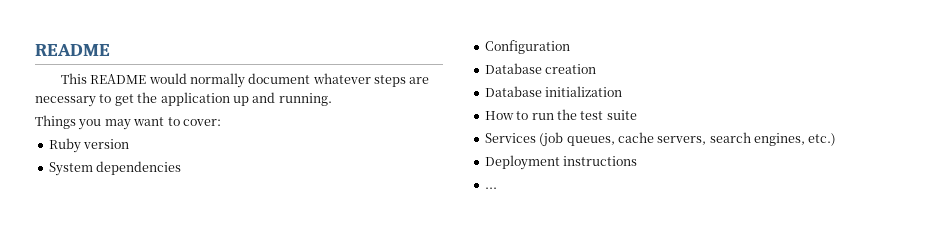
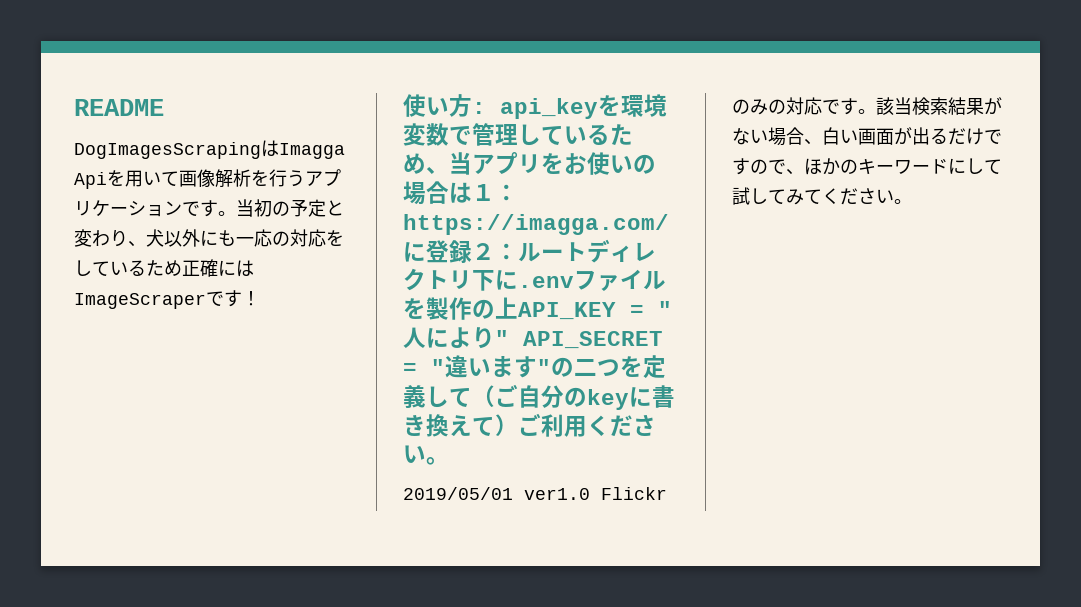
- This README would normally document whatever steps are necessary to get the application up and running.
- Things you may want to cover:
- Ruby version
- System dependencies
- Configuration
- Database creation
- Database initialization
- How to run the test suite
- Services (job queues, cache servers, search engines, etc.)
- Deployment instructions
- ...
+ DogImagesScrapingはImagga Apiを用いて画像解析を行うアプリケーションです。当初の予定と変わり、犬以外にも一応の対応をしているため正確にはImageScraperです！
+ 使い方: api_keyを環境変数で管理しているため、当アプリをお使いの場合は１：https://imagga.com/に登録２：ルートディレクトリ下に.envファイルを製作の上API_KEY = "人により" API_SECRET = "違います"の二つを定義して（ご自分のkeyに書き換えて）ご利用ください。
+ 2019/05/01 ver1.0 Flickrのみの対応です。該当検索結果がない場合、白い画面が出るだけですので、ほかのキーワードにして試してみてください。

